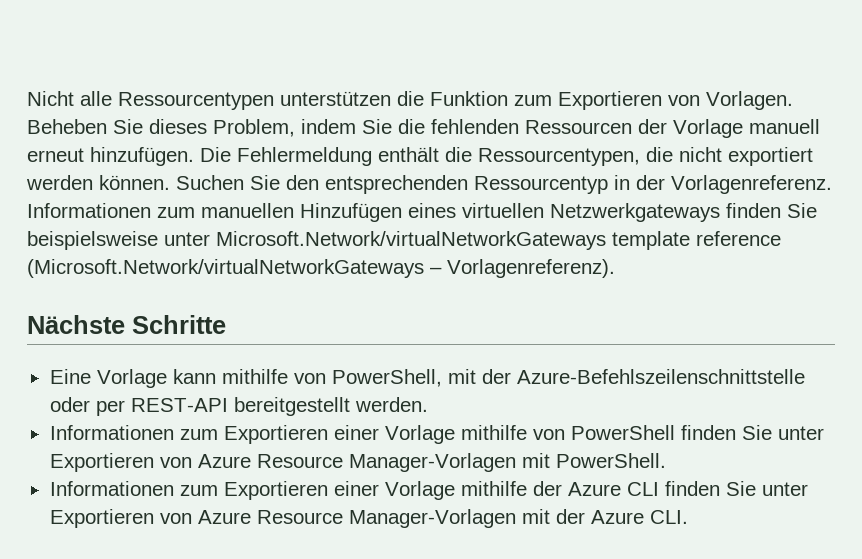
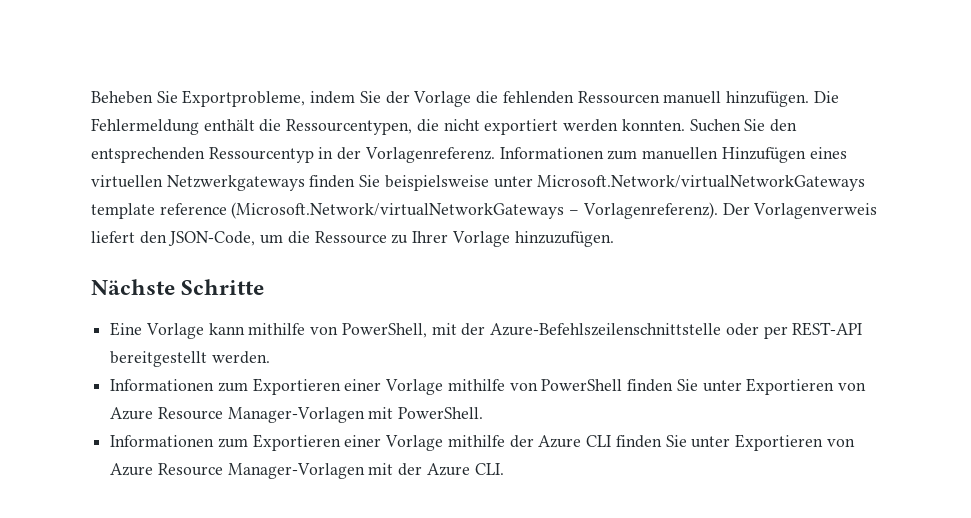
- Nicht alle Ressourcentypen unterstützen die Funktion zum Exportieren von Vorlagen. Beheben Sie dieses Problem, indem Sie die fehlenden Ressourcen der Vorlage manuell erneut hinzufügen.
+ Beheben Sie Exportprobleme, indem Sie der Vorlage die fehlenden Ressourcen manuell hinzufügen.
- Die Fehlermeldung enthält die Ressourcentypen, die nicht exportiert werden können.
+ Die Fehlermeldung enthält die Ressourcentypen, die nicht exportiert werden konnten.
+ Der Vorlagenverweis liefert den JSON-Code, um die Ressource zu Ihrer Vorlage hinzuzufügen.

